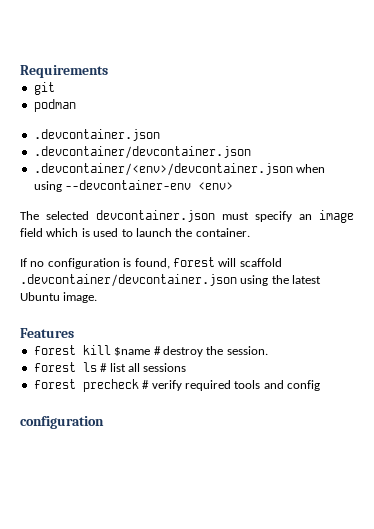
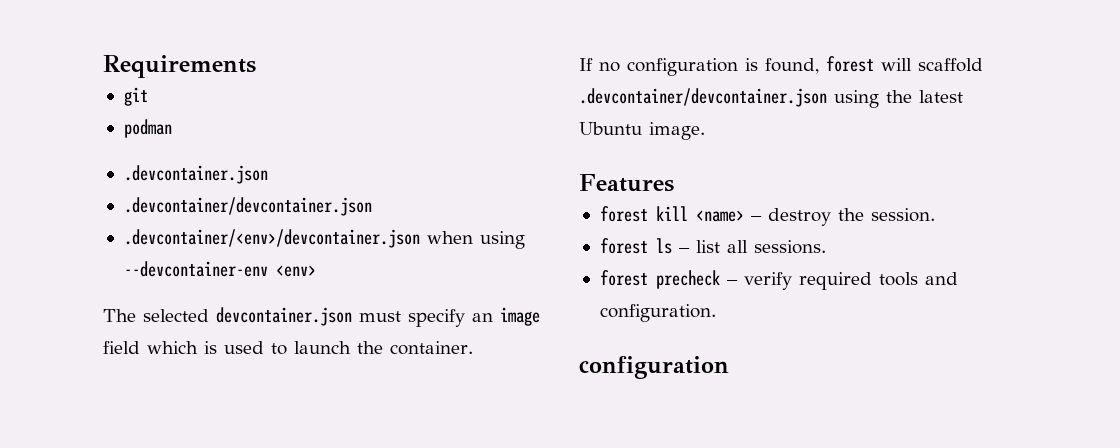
- forest kill $name # destroy the session.
+ forest kill <name> – destroy the session.
- forest ls # list all sessions
+ forest ls – list all sessions.
- forest precheck # verify required tools and config
+ forest precheck – verify required tools and configuration.

